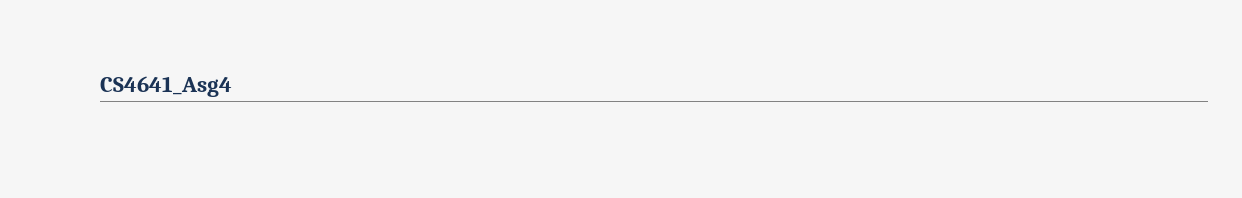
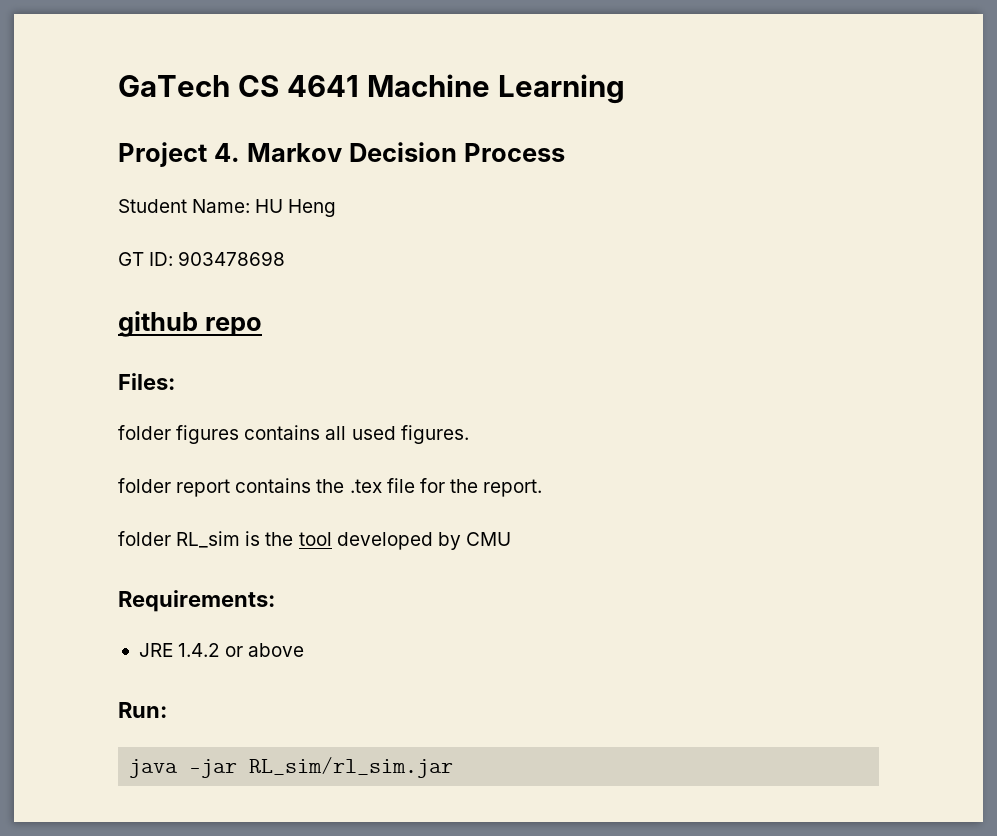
- CS4641_Asg4
+ GaTech CS 4641 Machine Learning
+ Project 4. Markov Decision Process
+ Student Name: HU Heng
+ GT ID: 903478698
+ github repo
+ Files:
+ folder figures contains all used figures.
+ folder report contains the .tex file for the report.
+ folder RL_sim is the tool developed by CMU
+ Requirements:
+ JRE 1.4.2 or above
+ Run:
+ java -jar RL_sim/rl_sim.jar

